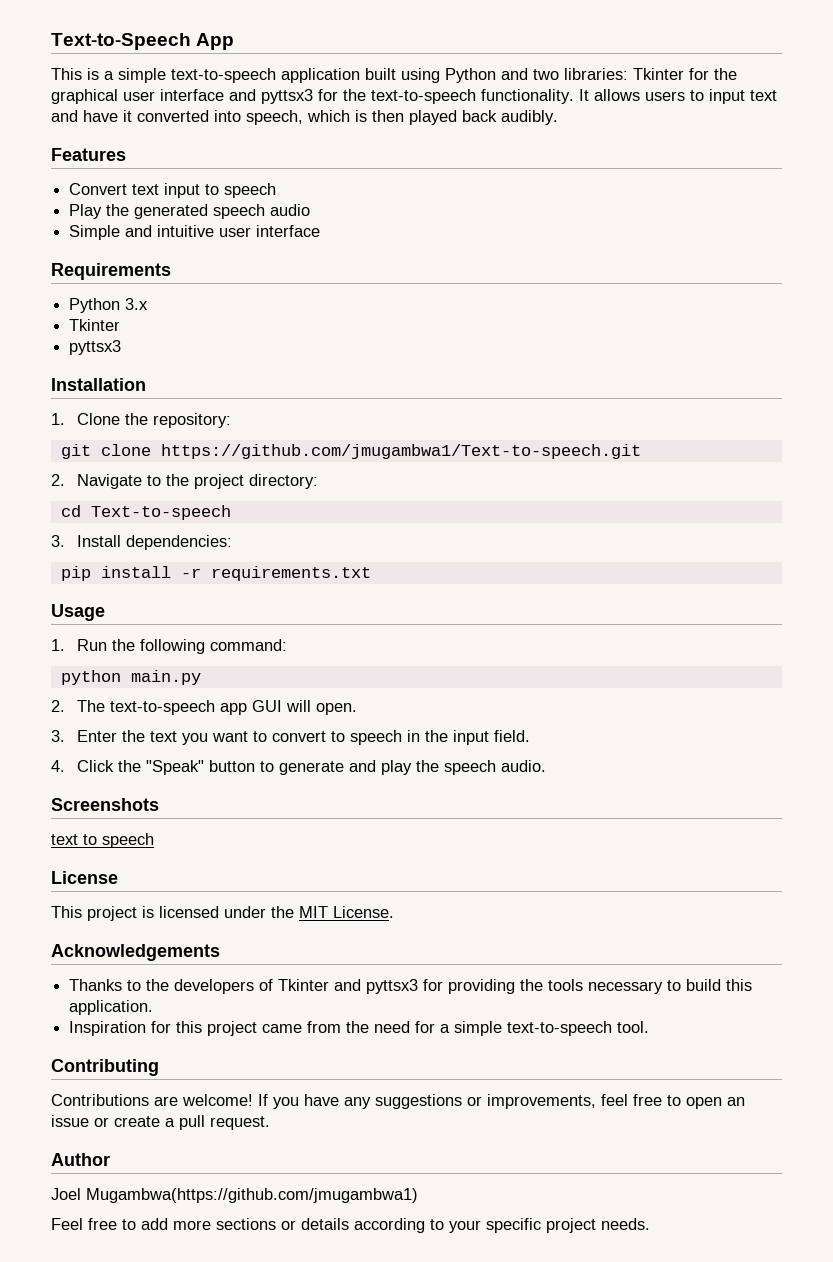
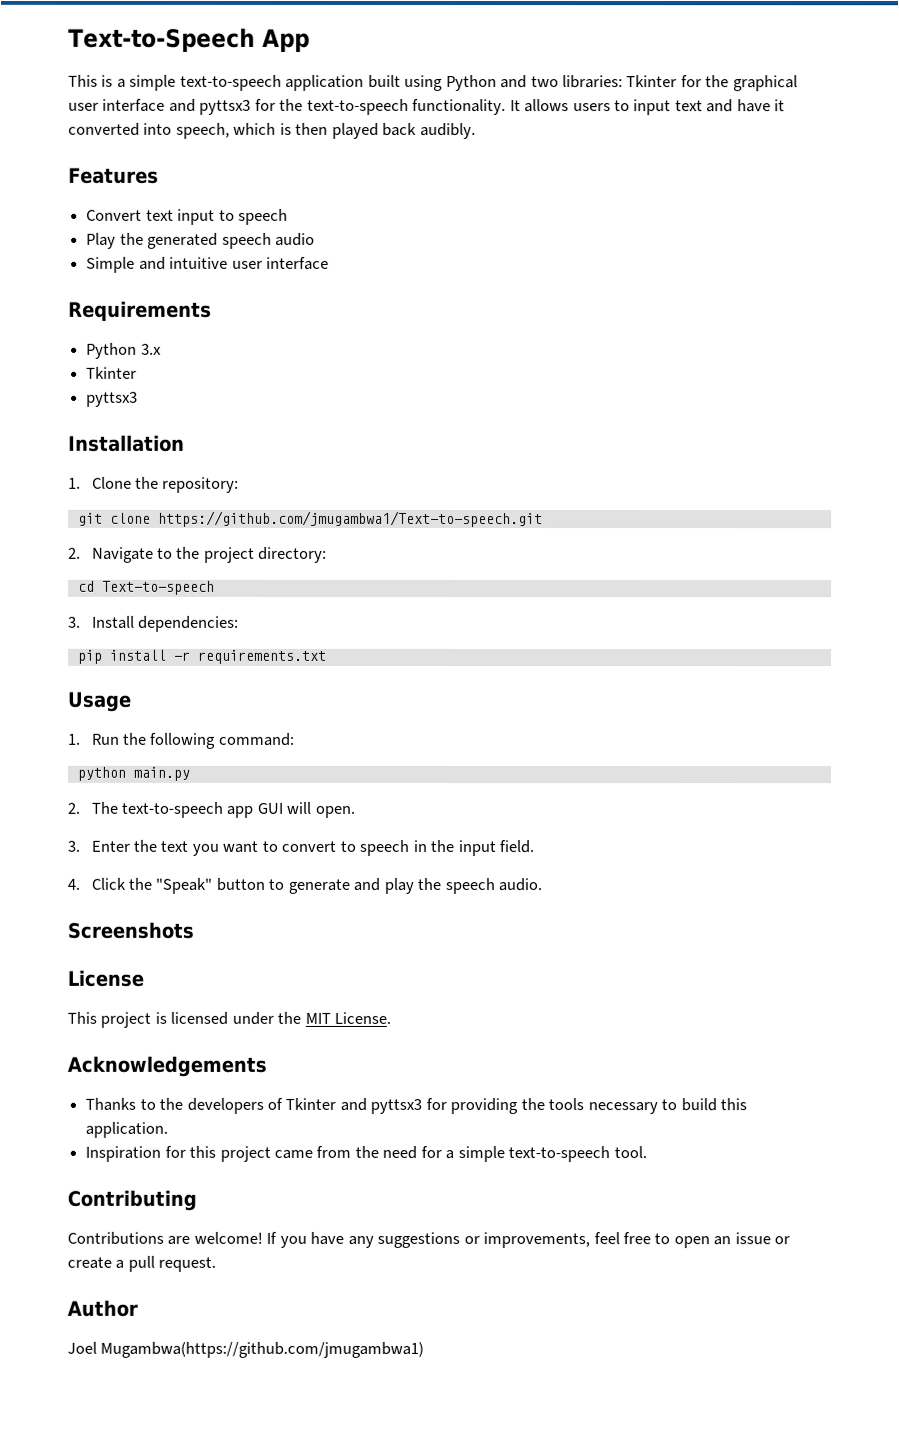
- text to speech
- Feel free to add more sections or details according to your specific project needs.

